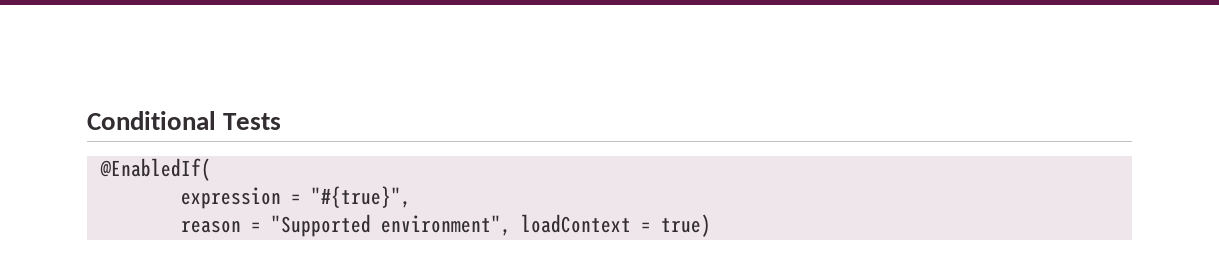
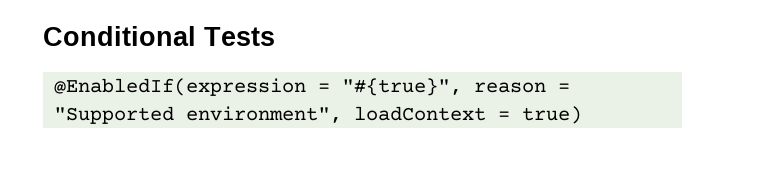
- @EnabledIf(
- expression = "#{true}",
- reason = "Supported environment", loadContext = true)
+ @EnabledIf(expression = "#{true}", reason = "Supported environment", loadContext = true)

